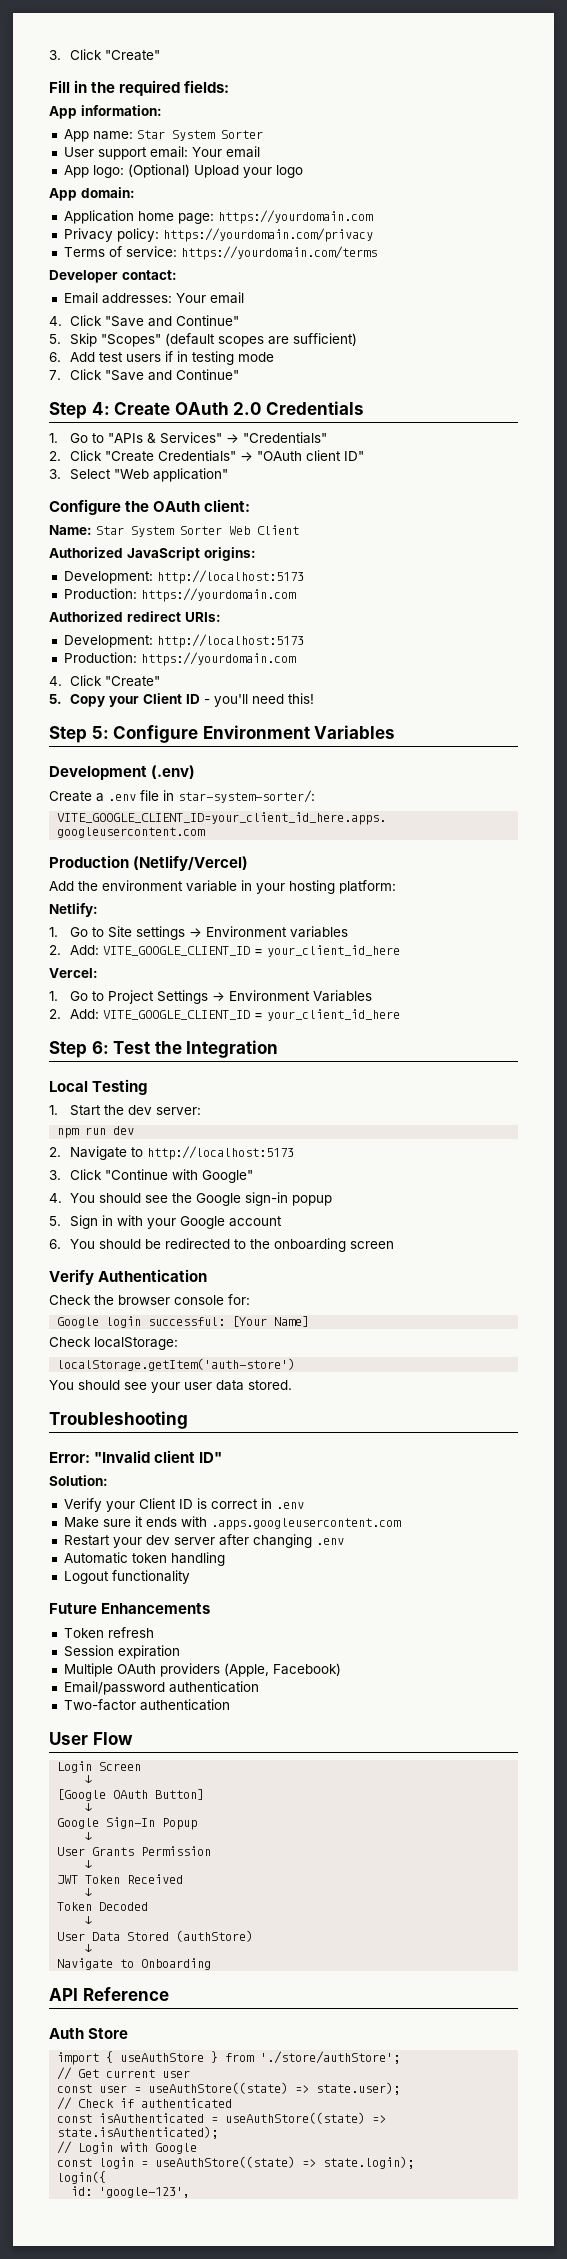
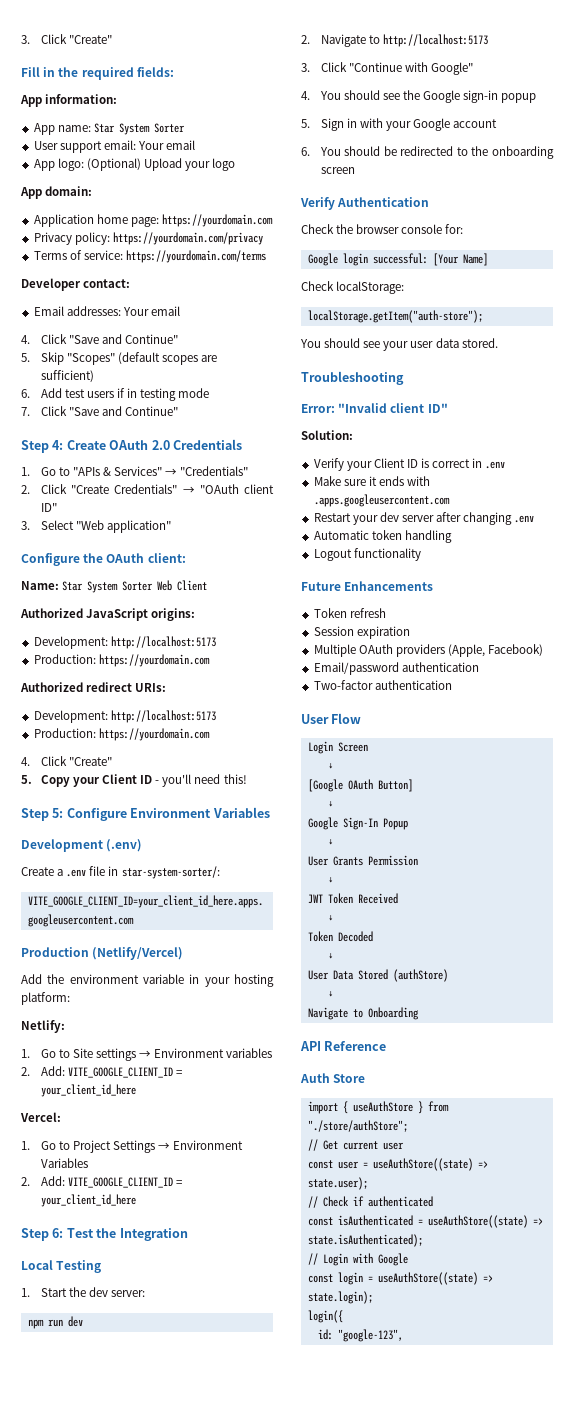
- localStorage.getItem('auth-store')
+ localStorage.getItem("auth-store");
- import { useAuthStore } from './store/authStore';
+ import { useAuthStore } from "./store/authStore";
- id: 'google-123',
+ id: "google-123",

